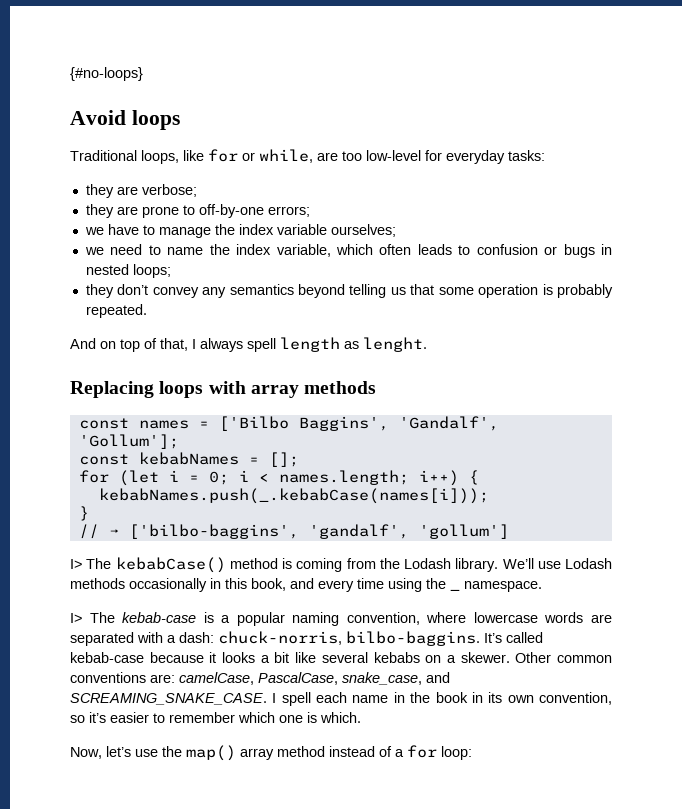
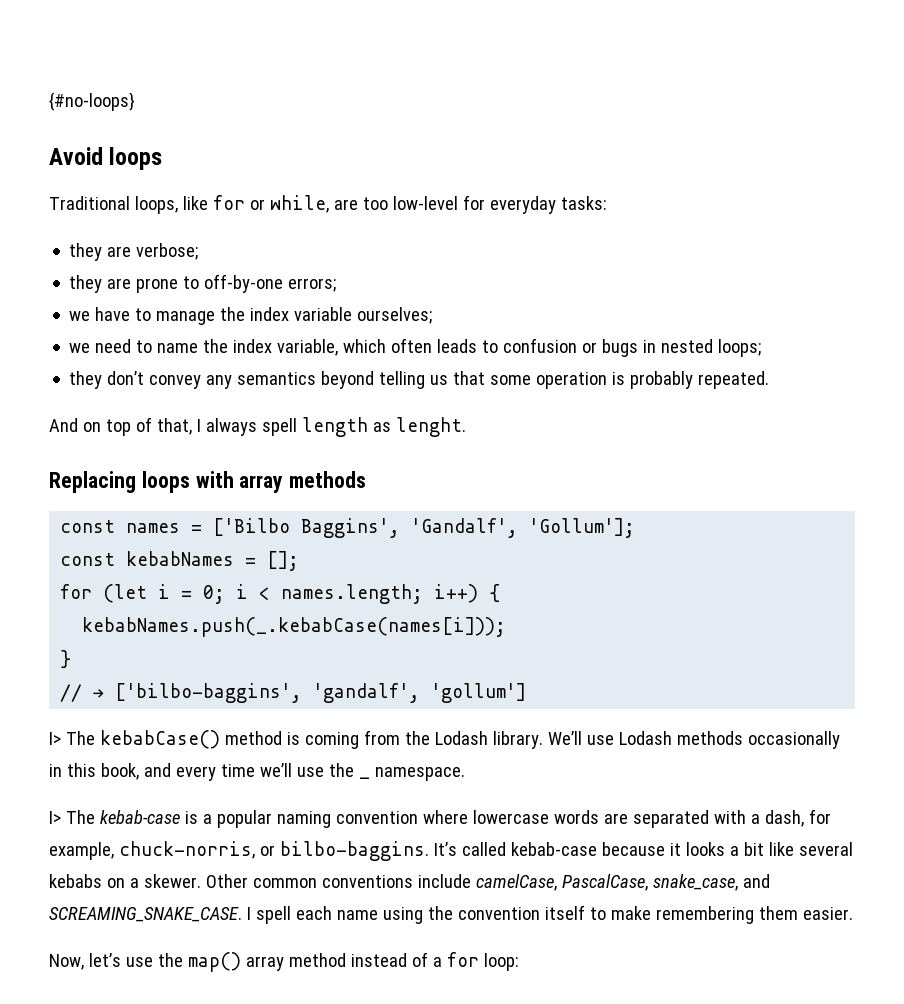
- We’ll use Lodash methods occasionally in this book, and every time using the _ namespace.
+ We’ll use Lodash methods occasionally in this book, and every time we’ll use the _ namespace.
- I> The kebab-case is a popular naming convention, where lowercase words are separated with a dash: chuck-norris, bilbo-baggins.
+ I> The kebab-case is a popular naming convention where lowercase words are separated with a dash, for example, chuck-norris, or bilbo-baggins.
- Other common conventions are: camelCase, PascalCase, snake_case, and SCREAMING_SNAKE_CASE.
+ Other common conventions include camelCase, PascalCase, snake_case, and SCREAMING_SNAKE_CASE.
- I spell each name in the book in its own convention, so it’s easier to remember which one is which.
+ I spell each name using the convention itself to make remembering them easier.

